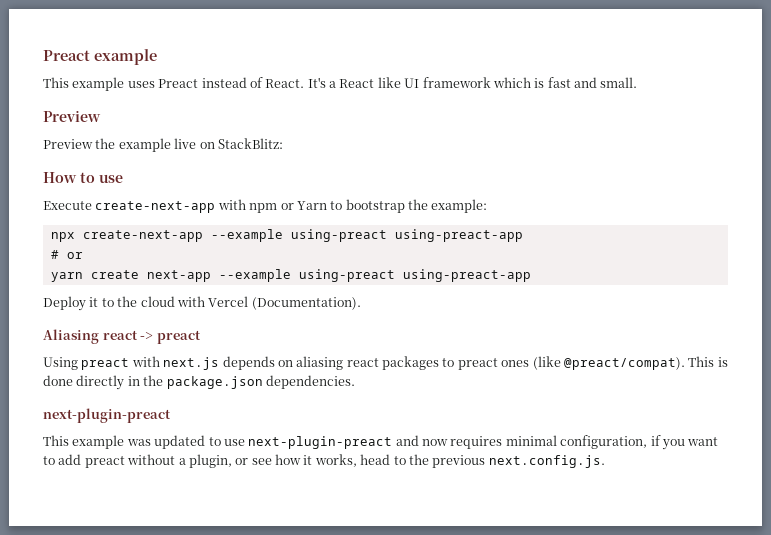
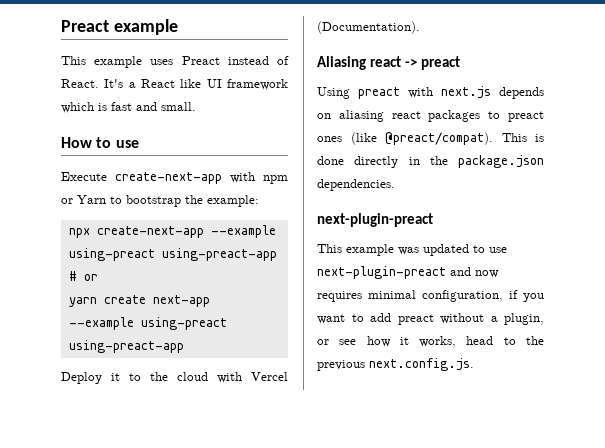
  It's a React like UI framework which is fast and small.
- Preview
- Preview the example live on StackBlitz:

